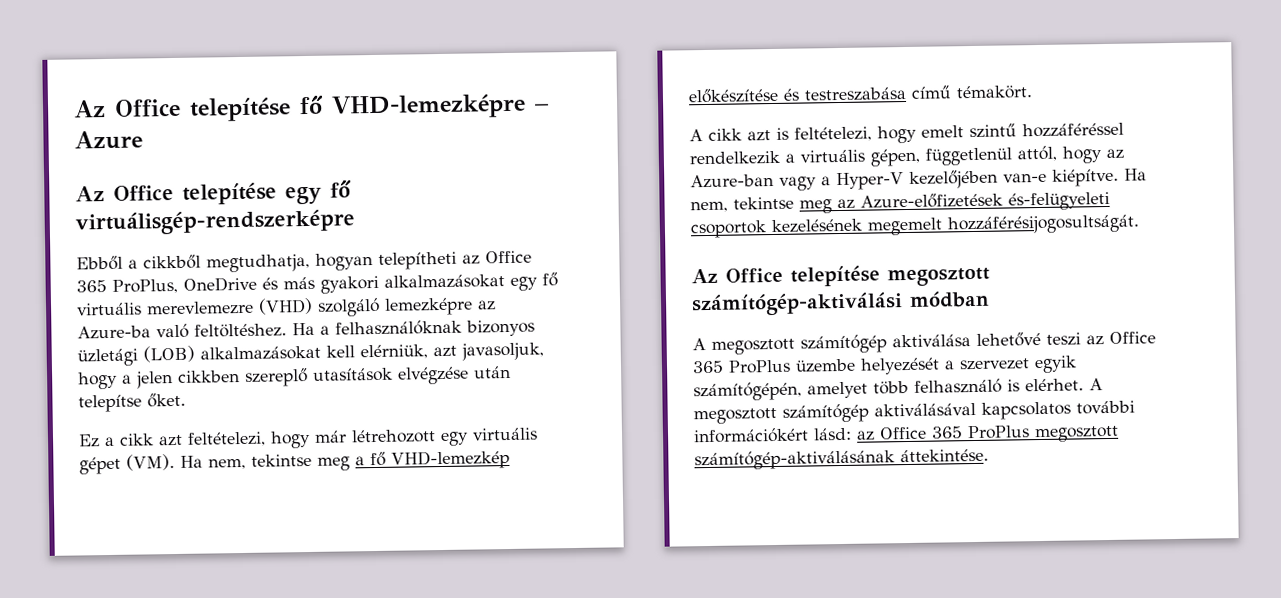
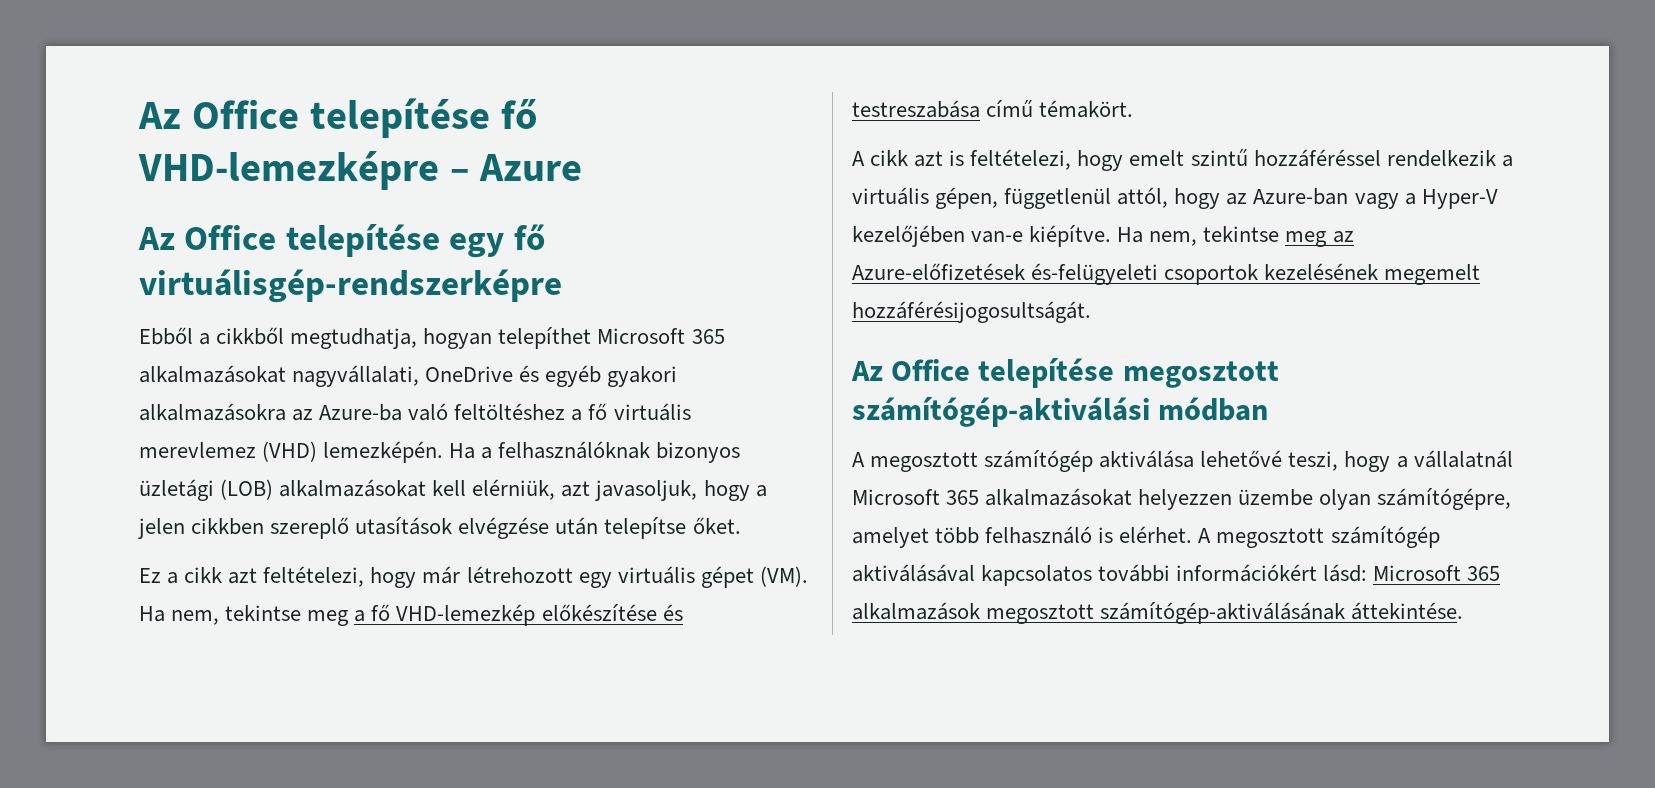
- Ebből a cikkből megtudhatja, hogyan telepítheti az Office 365 ProPlus, OneDrive és más gyakori alkalmazásokat egy fő virtuális merevlemezre (VHD) szolgáló lemezképre az Azure-ba való feltöltéshez.
+ Ebből a cikkből megtudhatja, hogyan telepíthet Microsoft 365 alkalmazásokat nagyvállalati, OneDrive és egyéb gyakori alkalmazásokra az Azure-ba való feltöltéshez a fő virtuális merevlemez (VHD) lemezképén.
- A megosztott számítógép aktiválása lehetővé teszi az Office 365 ProPlus üzembe helyezését a szervezet egyik számítógépén, amelyet több felhasználó is elérhet.
+ A megosztott számítógép aktiválása lehetővé teszi, hogy a vállalatnál Microsoft 365 alkalmazásokat helyezzen üzembe olyan számítógépre, amelyet több felhasználó is elérhet.
- A megosztott számítógép aktiválásával kapcsolatos további információkért lásd: az Office 365 ProPlus megosztott számítógép-aktiválásának áttekintése.
+ A megosztott számítógép aktiválásával kapcsolatos további információkért lásd: Microsoft 365 alkalmazások megosztott számítógép-aktiválásának áttekintése.

